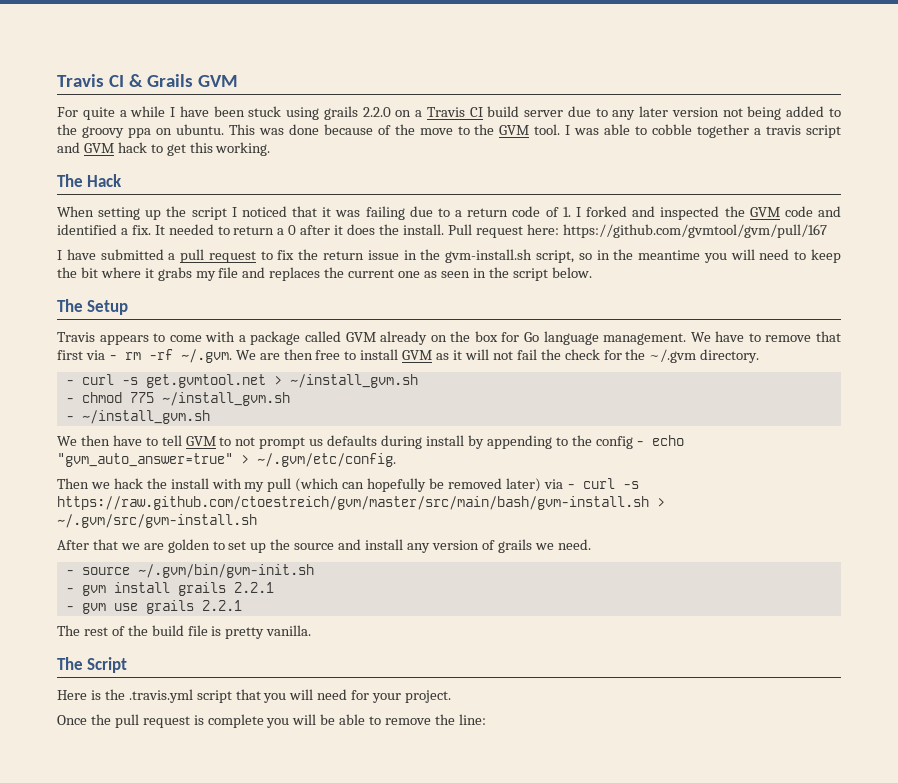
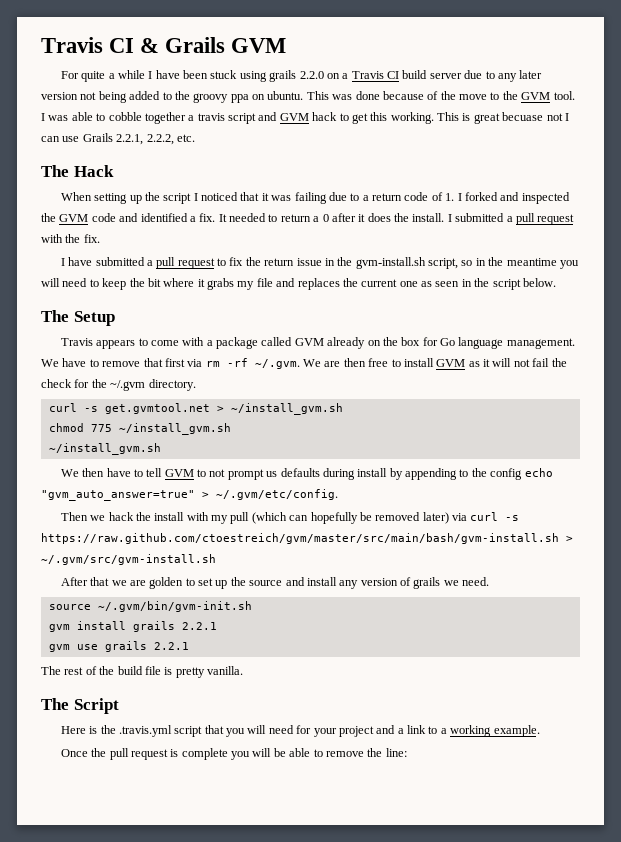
+ This is great becuase not I can use Grails 2.2.1, 2.2.2, etc.
- Pull request here: https://github.com/gvmtool/gvm/pull/167
+ I submitted a pull request with the fix.
- We have to remove that first via - rm -rf ~/.gvm. We are then free to install GVM as it will not fail the check for the ~/.gvm directory.
+ We have to remove that first via rm -rf ~/.gvm. We are then free to install GVM as it will not fail the check for the ~/.gvm directory.
- - curl -s get.gvmtool.net > ~/install_gvm.sh
+ curl -s get.gvmtool.net > ~/install_gvm.sh
- - chmod 775 ~/install_gvm.sh
- - ~/install_gvm.sh
+ chmod 775 ~/install_gvm.sh
+ ~/install_gvm.sh
- We then have to tell GVM to not prompt us defaults during install by appending to the config - echo "gvm_auto_answer=true" > ~/.gvm/etc/config.
+ We then have to tell GVM to not prompt us defaults during install by appending to the config echo "gvm_auto_answer=true" > ~/.gvm/etc/config.
- Then we hack the install with my pull (which can hopefully be removed later) via - curl -s https://raw.github.com/ctoestreich/gvm/master/src/main/bash/gvm-install.sh > ~/.gvm/src/gvm-install.sh
+ Then we hack the install with my pull (which can hopefully be removed later) via curl -s https://raw.github.com/ctoestreich/gvm/master/src/main/bash/gvm-install.sh > ~/.gvm/src/gvm-install.sh
- - source ~/.gvm/bin/gvm-init.sh
+ source ~/.gvm/bin/gvm-init.sh
- - gvm install grails 2.2.1
+ gvm install grails 2.2.1
- - gvm use grails 2.2.1
+ gvm use grails 2.2.1
- Here is the .travis.yml script that you will need for your project.
+ Here is the .travis.yml script that you will need for your project and a link to a working example.

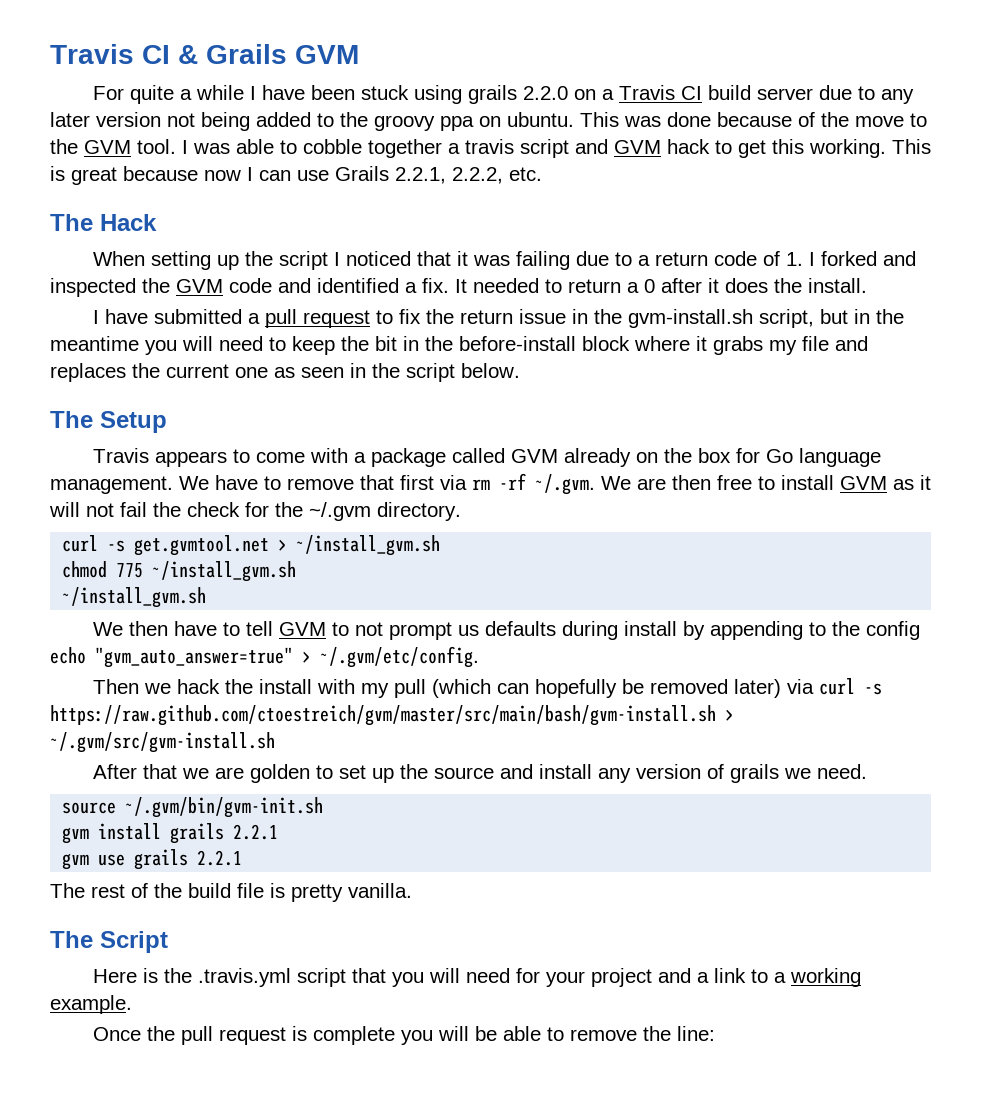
- This is great becuase not I can use Grails 2.2.1, 2.2.2, etc.
+ This is great because now I can use Grails 2.2.1, 2.2.2, etc.
- I submitted a pull request with the fix.
- I have submitted a pull request to fix the return issue in the gvm-install.sh script, so in the meantime you will need to keep the bit where it grabs my file and replaces the current one as seen in the script below.
+ I have submitted a pull request to fix the return issue in the gvm-install.sh script, but in the meantime you will need to keep the bit in the before-install block where it grabs my file and replaces the current one as seen in the script below.

